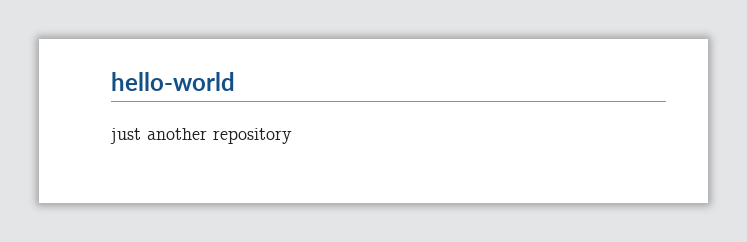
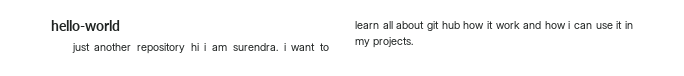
- just another repository
+ just another repository hi i am surendra. i want to learn all about git hub how it work and how i can use it in my projects.

